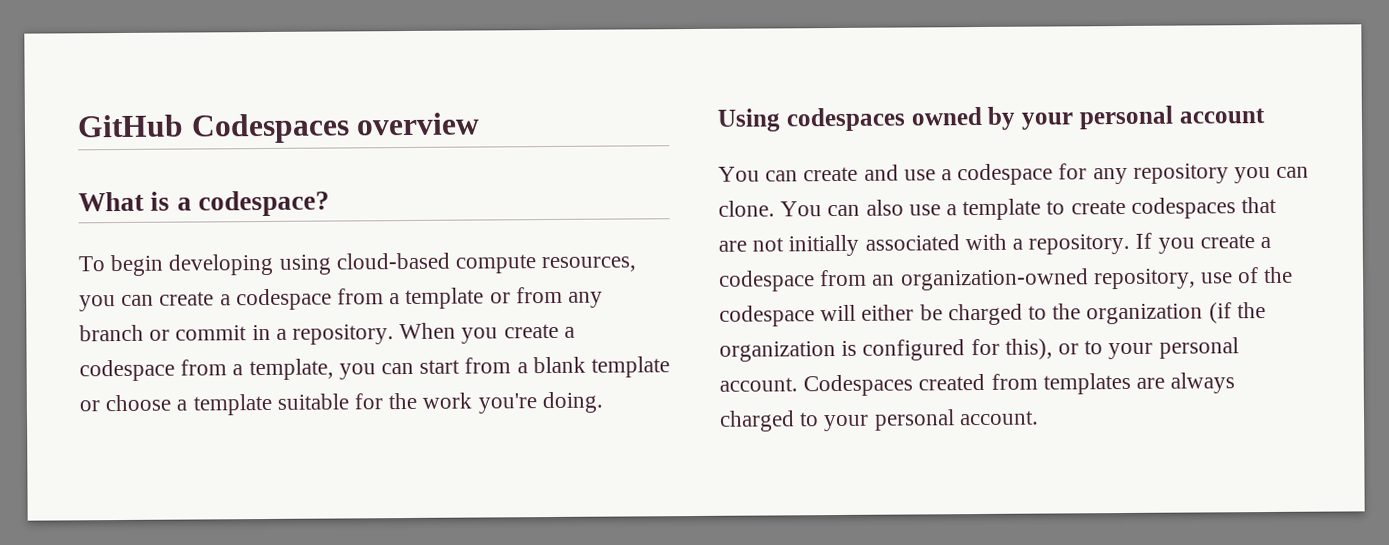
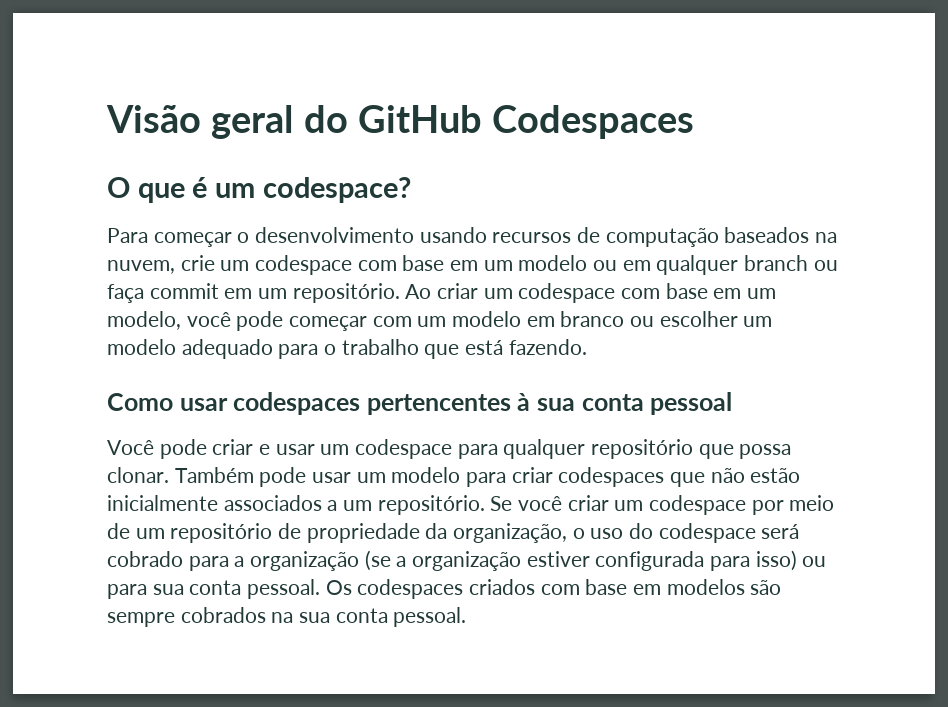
- GitHub Codespaces overview
- What is a codespace?
- To begin developing using cloud-based compute resources, you can create a codespace from a template or from any branch or commit in a repository. When you create a codespace from a template, you can start from a blank template or choose a template suitable for the work you're doing.
- Using codespaces owned by your personal account
- You can create and use a codespace for any repository you can clone. You can also use a template to create codespaces that are not initially associated with a repository. If you create a codespace from an organization-owned repository, use of the codespace will either be charged to the organization (if the organization is configured for this), or to your personal account. Codespaces created from templates are always charged to your personal account.
+ Visão geral do GitHub Codespaces
+ O que é um codespace?
+ Para começar o desenvolvimento usando recursos de computação baseados na nuvem, crie um codespace com base em um modelo ou em qualquer branch ou faça commit em um repositório. Ao criar um codespace com base em um modelo, você pode começar com um modelo em branco ou escolher um modelo adequado para o trabalho que está fazendo.
+ Como usar codespaces pertencentes à sua conta pessoal
+ Você pode criar e usar um codespace para qualquer repositório que possa clonar. Também pode usar um modelo para criar codespaces que não estão inicialmente associados a um repositório. Se você criar um codespace por meio de um repositório de propriedade da organização, o uso do codespace será cobrado para a organização (se a organização estiver configurada para isso) ou para sua conta pessoal. Os codespaces criados com base em modelos são sempre cobrados na sua conta pessoal.

